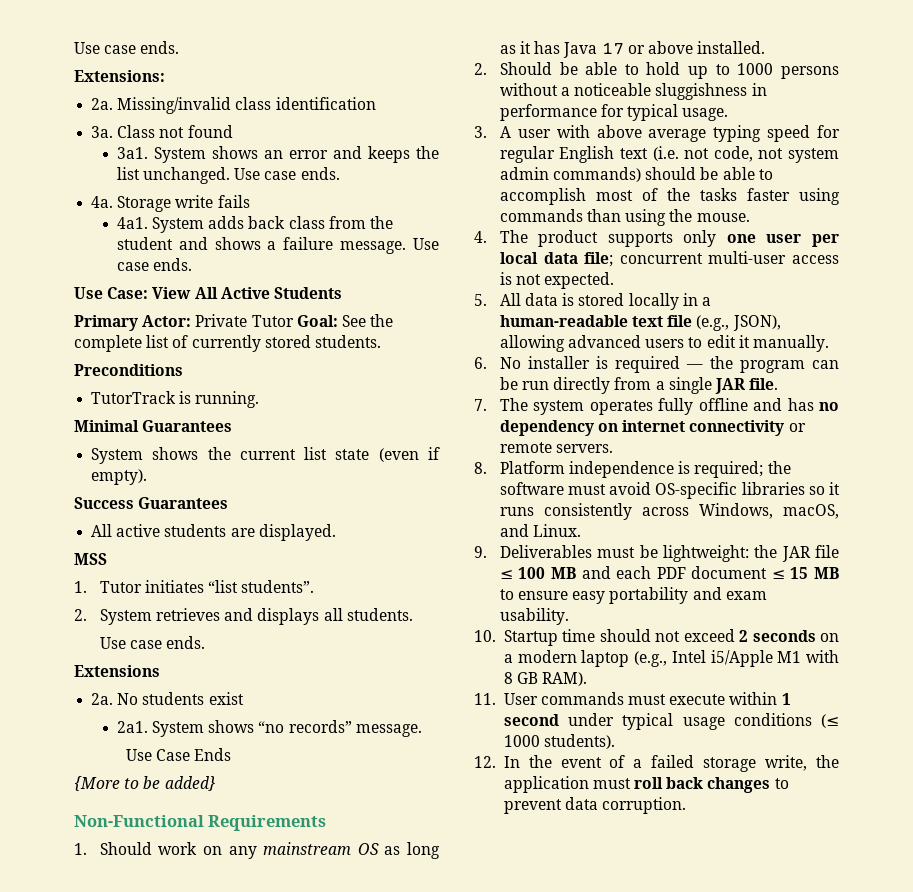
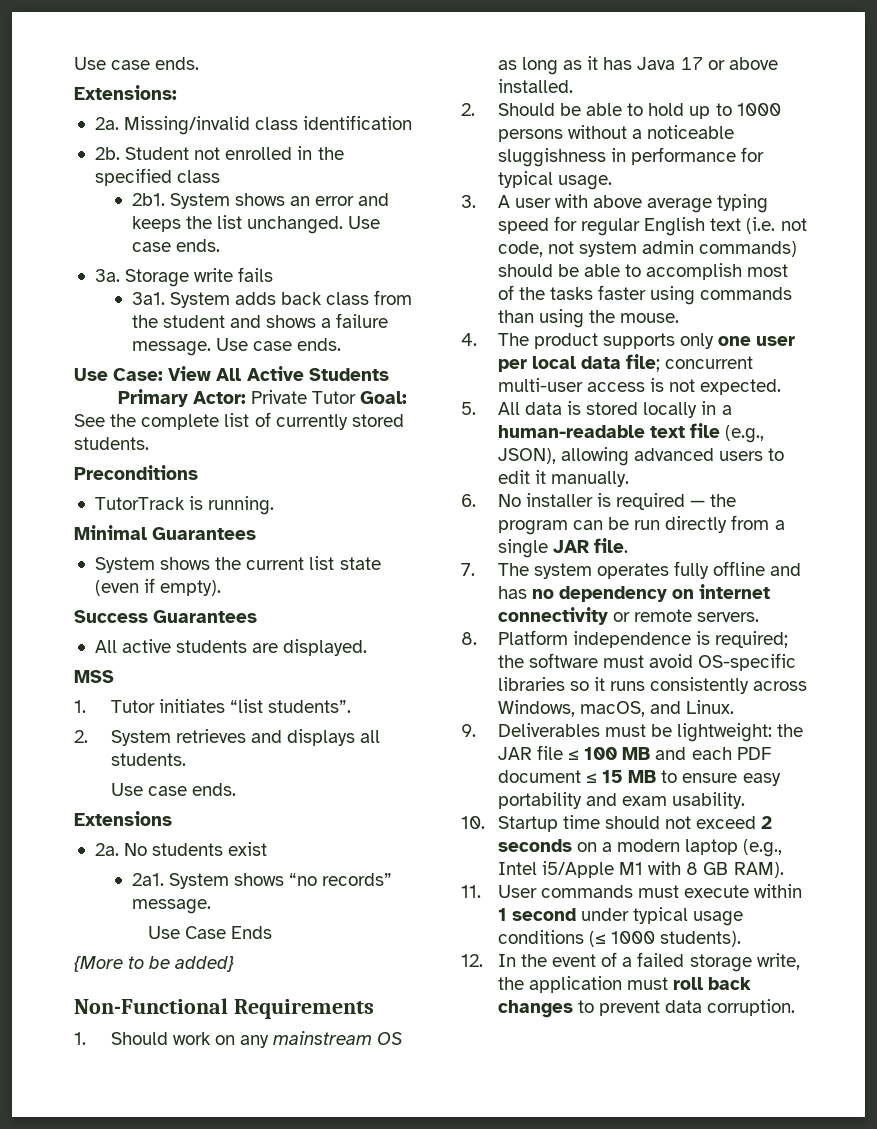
- 3a. Class not found
- 3a1.
+ 2b. Student not enrolled in the specified class
+ 2b1.
- 4a.
+ 3a.
- 4a1.
+ 3a1.

